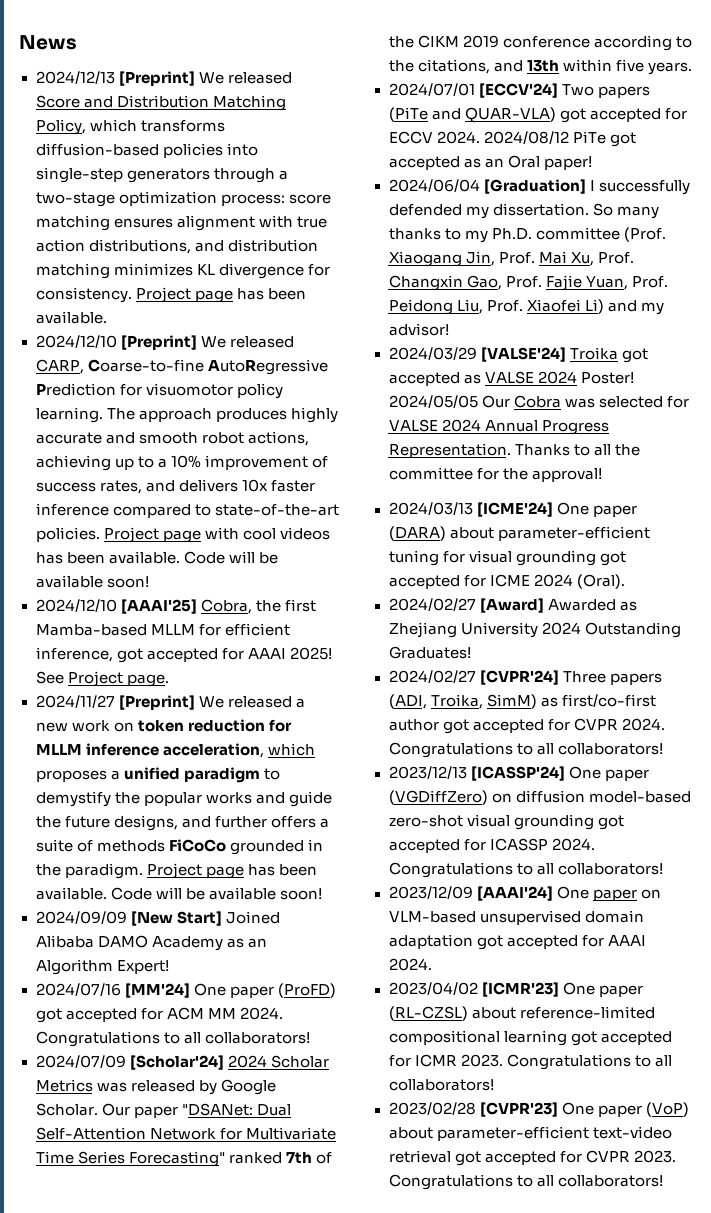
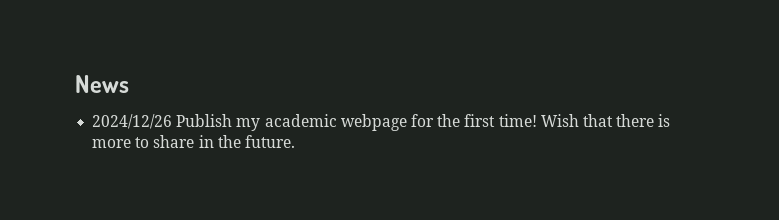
- 2024/12/13 [Preprint] We released Score and Distribution Matching Policy, which transforms diffusion-based policies into single-step generators through a two-stage optimization process: score matching ensures alignment with true action distributions, and distribution matching minimizes KL divergence for consistency. Project page has been available.
- 2024/12/10 [Preprint] We released CARP, Coarse-to-fine AutoRegressive Prediction for visuomotor policy learning. The approach produces highly accurate and smooth robot actions, achieving up to a 10% improvement of success rates, and delivers 10x faster inference compared to state-of-the-art policies. Project page with cool videos has been available. Code will be available soon!
- 2024/12/10 [AAAI'25] Cobra, the first Mamba-based MLLM for efficient inference, got accepted for AAAI 2025! See Project page.
- 2024/11/27 [Preprint] We released a new work on token reduction for MLLM inference acceleration, which proposes a unified paradigm to demystify the popular works and guide the future designs, and further offers a suite of methods FiCoCo grounded in the paradigm. Project page has been available. Code will be available soon!
- 2024/09/09 [New Start] Joined Alibaba DAMO Academy as an Algorithm Expert!
- 2024/07/16 [MM'24] One paper (ProFD) got accepted for ACM MM 2024. Congratulations to all collaborators!
- 2024/07/09 [Scholar'24] 2024 Scholar Metrics was released by Google Scholar. Our paper "DSANet: Dual Self-Attention Network for Multivariate Time Series Forecasting" ranked 7th of the CIKM 2019 conference according to the citations, and 13th within five years.
- 2024/07/01 [ECCV'24] Two papers (PiTe and QUAR-VLA) got accepted for ECCV 2024. 2024/08/12 PiTe got accepted as an Oral paper!
- 2024/06/04 [Graduation] I successfully defended my dissertation. So many thanks to my Ph.D. committee (Prof. Xiaogang Jin, Prof. Mai Xu, Prof. Changxin Gao, Prof. Fajie Yuan, Prof. Peidong Liu, Prof. Xiaofei Li) and my advisor!
- 2024/03/29 [VALSE'24] Troika got accepted as VALSE 2024 Poster! 2024/05/05 Our Cobra was selected for VALSE 2024 Annual Progress Representation. Thanks to all the committee for the approval!
- 2024/03/13 [ICME'24] One paper (DARA) about parameter-efficient tuning for visual grounding got accepted for ICME 2024 (Oral).
- 2024/02/27 [Award] Awarded as Zhejiang University 2024 Outstanding Graduates!
- 2024/02/27 [CVPR'24] Three papers (ADI, Troika, SimM) as first/co-first author got accepted for CVPR 2024. Congratulations to all collaborators!
- 2023/12/13 [ICASSP'24] One paper (VGDiffZero) on diffusion model-based zero-shot visual grounding got accepted for ICASSP 2024. Congratulations to all collaborators!
- 2023/12/09 [AAAI'24] One paper on VLM-based unsupervised domain adaptation got accepted for AAAI 2024.
- 2023/04/02 [ICMR'23] One paper (RL-CZSL) about reference-limited compositional learning got accepted for ICMR 2023. Congratulations to all collaborators!
- 2023/02/28 [CVPR'23] One paper (VoP) about parameter-efficient text-video retrieval got accepted for CVPR 2023. Congratulations to all collaborators!
+ 2024/12/26 Publish my academic webpage for the first time! Wish that there is more to share in the future.

